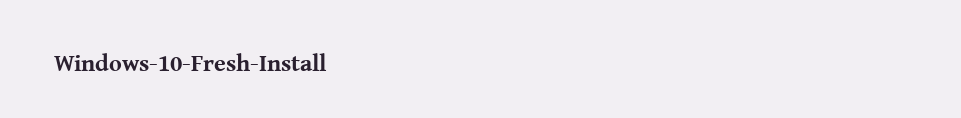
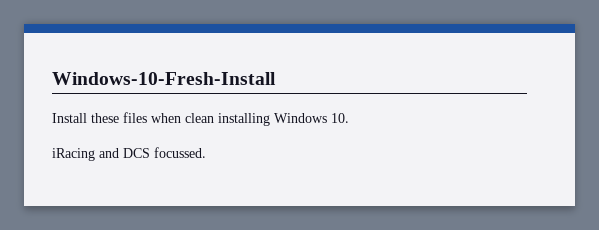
+ Install these files when clean installing Windows 10.
+ iRacing and DCS focussed.

